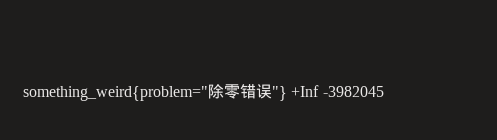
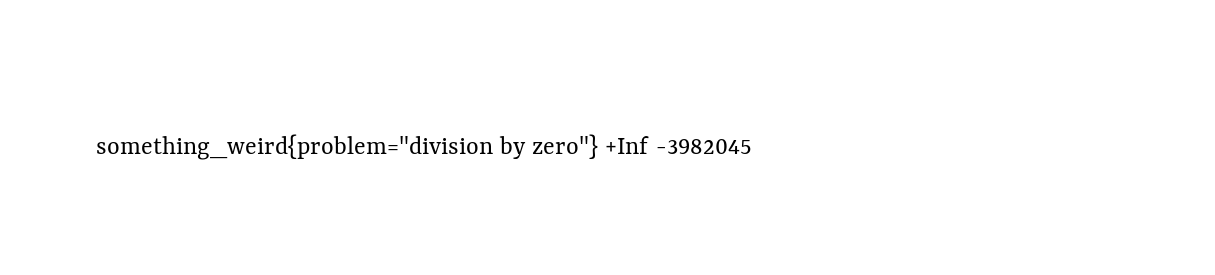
- something_weird{problem="除零错误"} +Inf -3982045
+ something_weird{problem="division by zero"} +Inf -3982045

